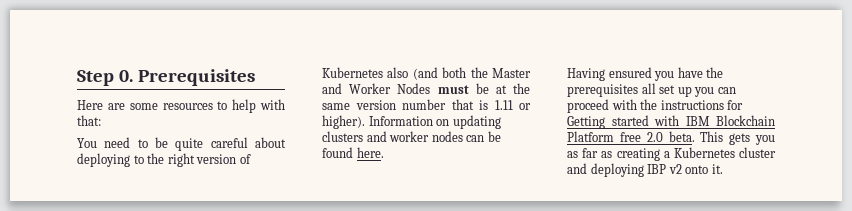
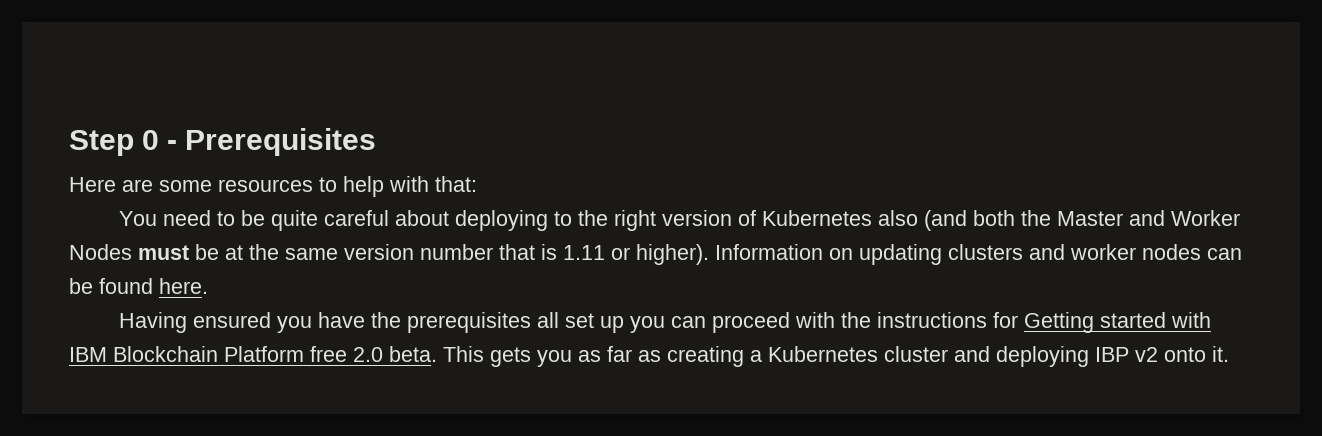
- Step 0. Prerequisites
+ Step 0 - Prerequisites

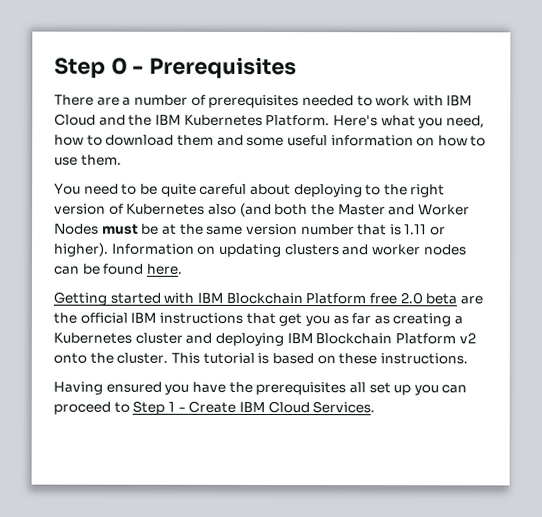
- Here are some resources to help with that:
+ There are a number of prerequisites needed to work with IBM Cloud and the IBM Kubernetes Platform. Here's what you need, how to download them and some useful information on how to use them.
+ Getting started with IBM Blockchain Platform free 2.0 beta are the official IBM instructions that get you as far as creating a Kubernetes cluster and deploying IBM Blockchain Platform v2 onto the cluster. This tutorial is based on these instructions.
- Having ensured you have the prerequisites all set up you can proceed with the instructions for Getting started with IBM Blockchain Platform free 2.0 beta. This gets you as far as creating a Kubernetes cluster and deploying IBP v2 onto it.
+ Having ensured you have the prerequisites all set up you can proceed to Step 1 - Create IBM Cloud Services.

